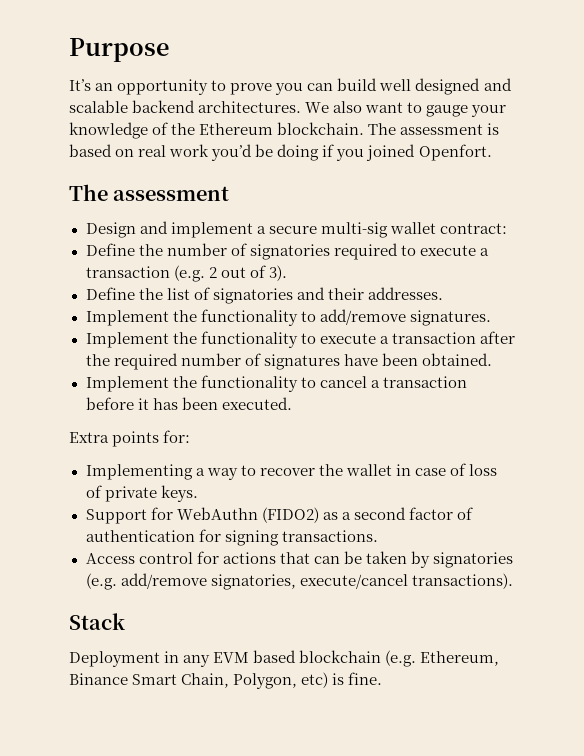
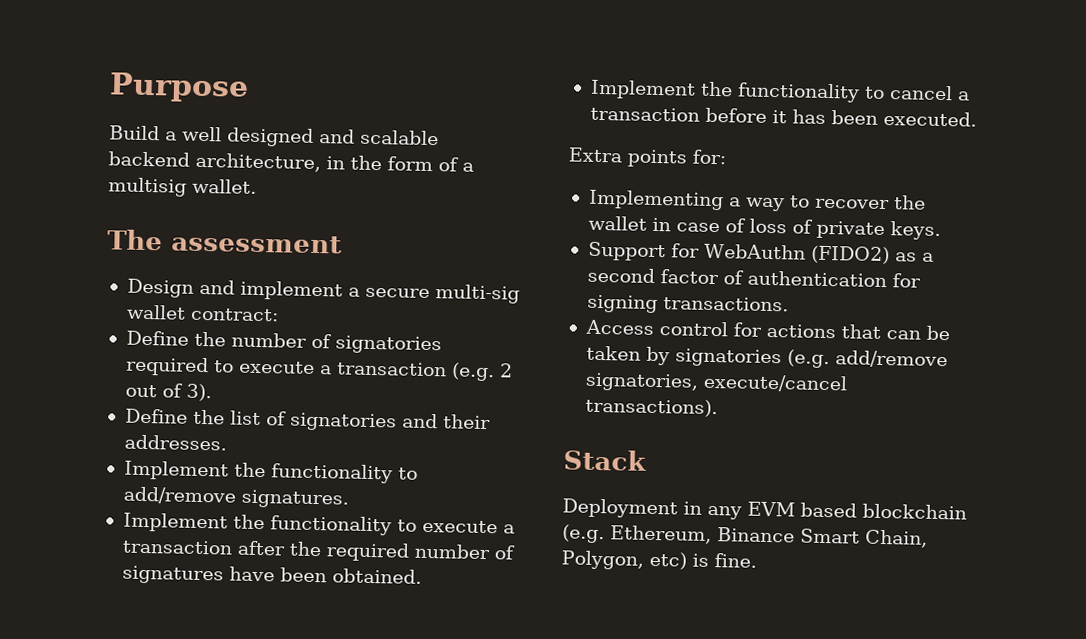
- It’s an opportunity to prove you can build well designed and scalable backend architectures. We also want to gauge your knowledge of the Ethereum blockchain. The assessment is based on real work you’d be doing if you joined Openfort.
+ Build a well designed and scalable backend architecture, in the form of a multisig wallet.

